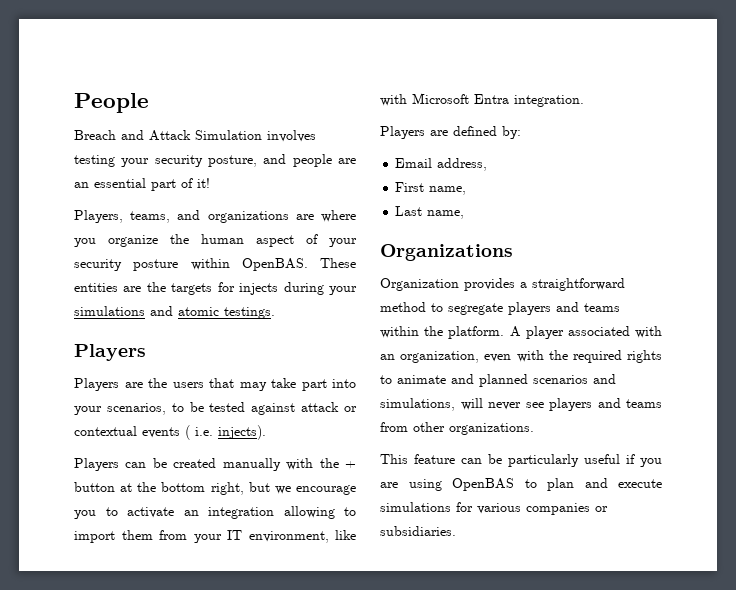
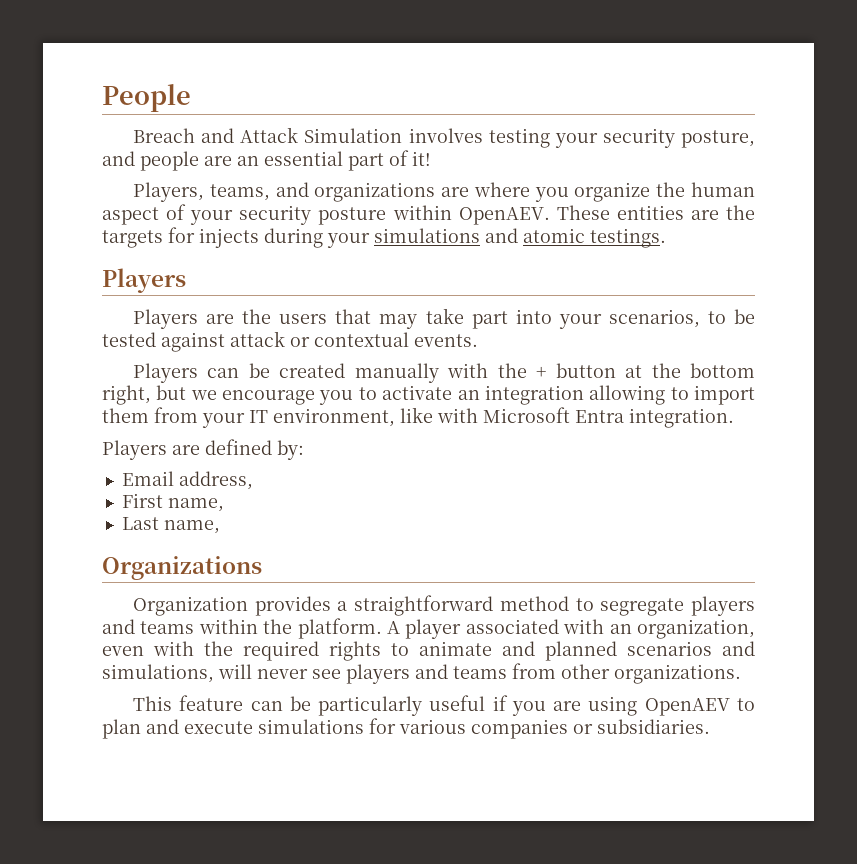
- Players, teams, and organizations are where you organize the human aspect of your security posture within OpenBAS.
+ Players, teams, and organizations are where you organize the human aspect of your security posture within OpenAEV.
- Players are the users that may take part into your scenarios, to be tested against attack or contextual events ( i.e. injects).
+ Players are the users that may take part into your scenarios, to be tested against attack or contextual events.
- This feature can be particularly useful if you are using OpenBAS to plan and execute simulations for various companies or subsidiaries.
+ This feature can be particularly useful if you are using OpenAEV to plan and execute simulations for various companies or subsidiaries.

